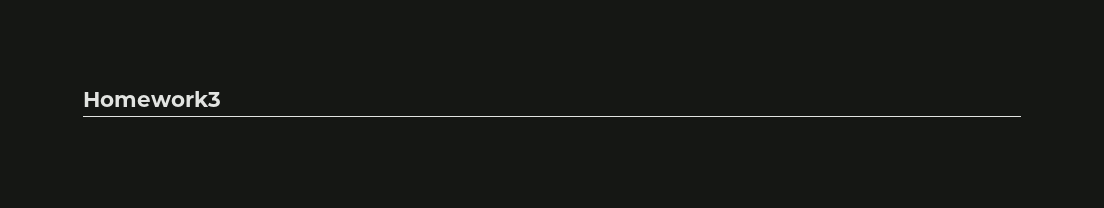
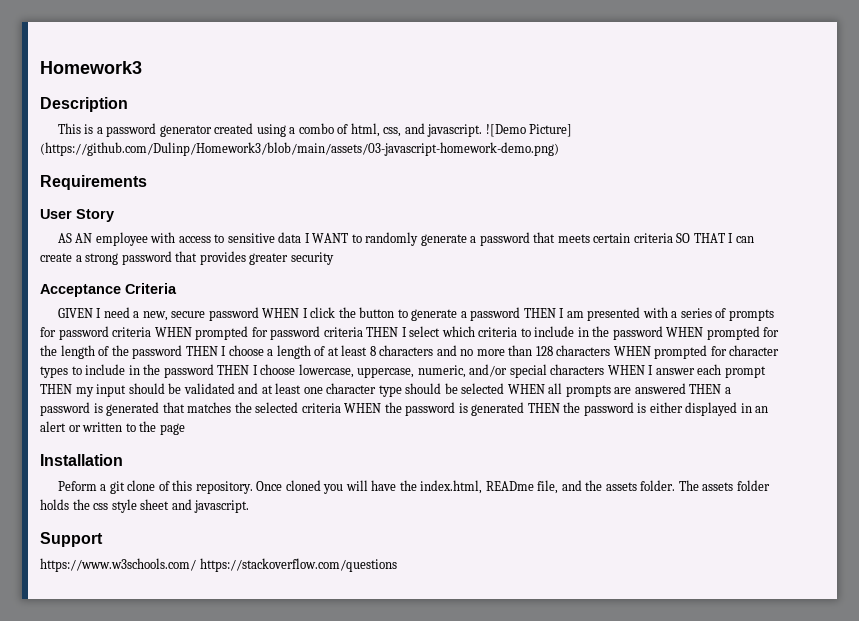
+ Description
+ This is a password generator created using a combo of html, css, and javascript. ![Demo Picture] (https://github.com/Dulinp/Homework3/blob/main/assets/03-javascript-homework-demo.png)
+ Requirements
+ User Story
+ AS AN employee with access to sensitive data I WANT to randomly generate a password that meets certain criteria SO THAT I can create a strong password that provides greater security
+ Acceptance Criteria
+ GIVEN I need a new, secure password WHEN I click the button to generate a password THEN I am presented with a series of prompts for password criteria WHEN prompted for password criteria THEN I select which criteria to include in the password WHEN prompted for the length of the password THEN I choose a length of at least 8 characters and no more than 128 characters WHEN prompted for character types to include in the password THEN I choose lowercase, uppercase, numeric, and/or special characters WHEN I answer each prompt THEN my input should be validated and at least one character type should be selected WHEN all prompts are answered THEN a password is generated that matches the selected criteria WHEN the password is generated THEN the password is either displayed in an alert or written to the page
+ Installation
+ Peform a git clone of this repository. Once cloned you will have the index.html, READme file, and the assets folder. The assets folder holds the css style sheet and javascript.
+ Support
+ https://www.w3schools.com/ https://stackoverflow.com/questions

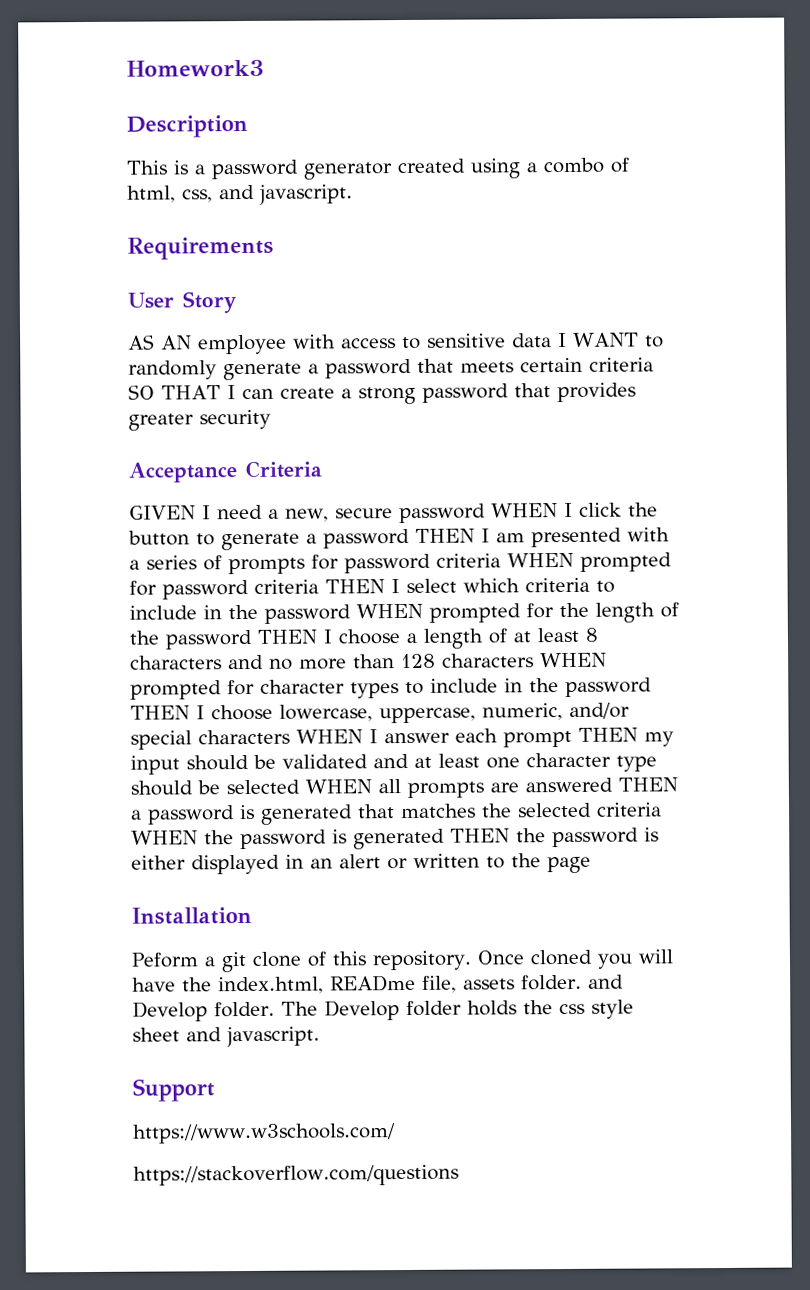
- ![Demo Picture] (https://github.com/Dulinp/Homework3/blob/main/assets/03-javascript-homework-demo.png)
- Once cloned you will have the index.html, READme file, and the assets folder. The assets folder holds the css style sheet and javascript.
+ Once cloned you will have the index.html, READme file, assets folder. and Develop folder. The Develop folder holds the css style sheet and javascript.
- https://www.w3schools.com/ https://stackoverflow.com/questions
+ https://www.w3schools.com/
+ https://stackoverflow.com/questions

